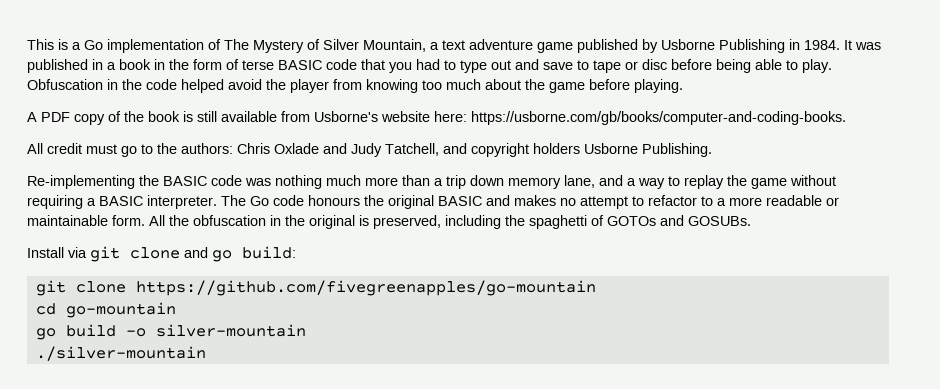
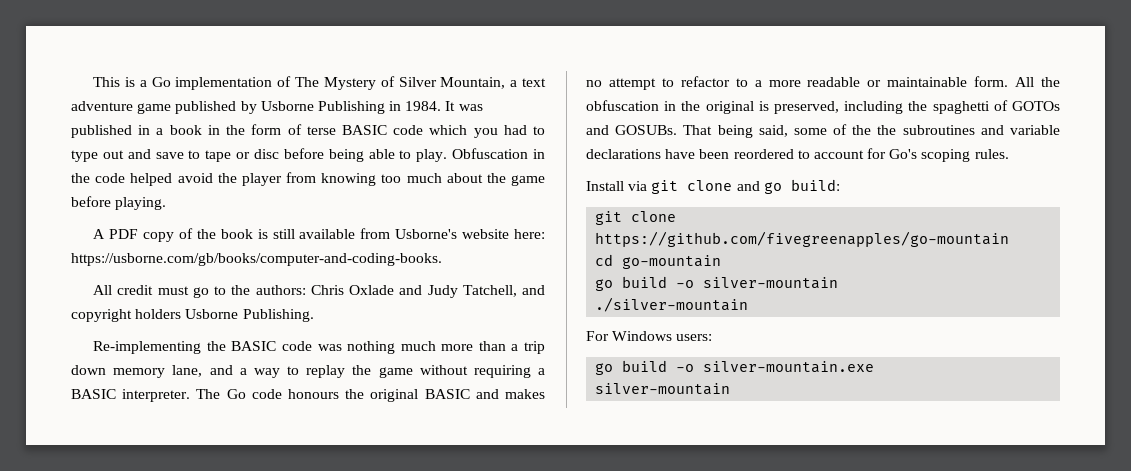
- It was published in a book in the form of terse BASIC code that you had to type out and save to tape or disc before being able to play.
+ It was published in a book in the form of terse BASIC code which you had to type out and save to tape or disc before being able to play.
+ That being said, some of the the subroutines and variable declarations have been reordered to account for Go's scoping rules.
+ For Windows users:
+ go build -o silver-mountain.exe
+ silver-mountain

